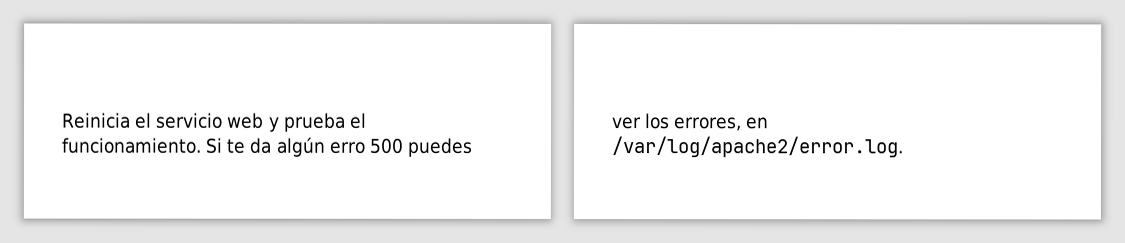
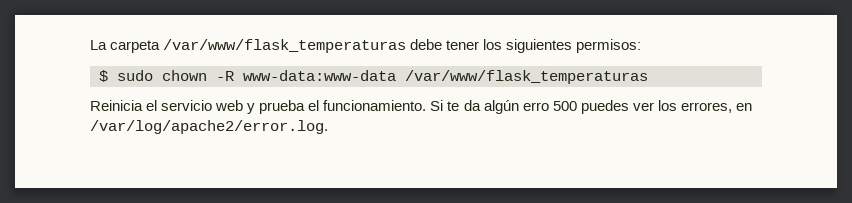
+ La carpeta /var/www/flask_temperaturas debe tener los siguientes permisos:
+ $ sudo chown -R www-data:www-data /var/www/flask_temperaturas

